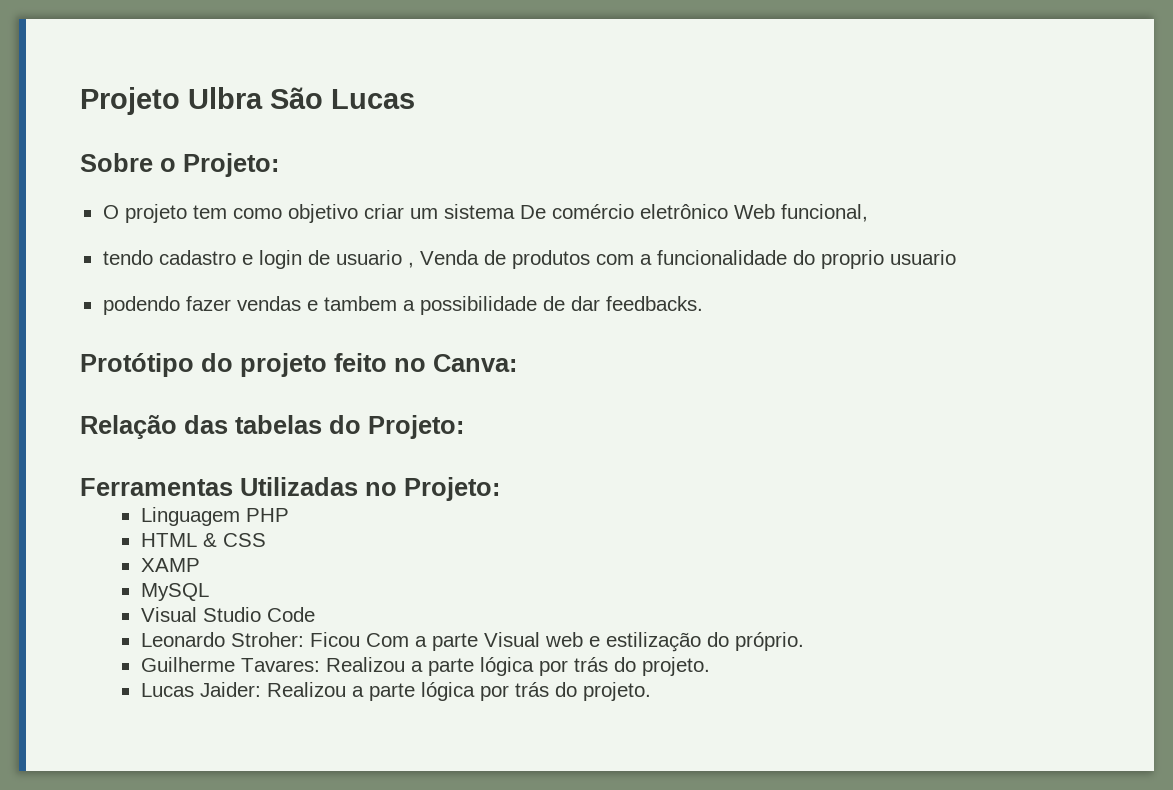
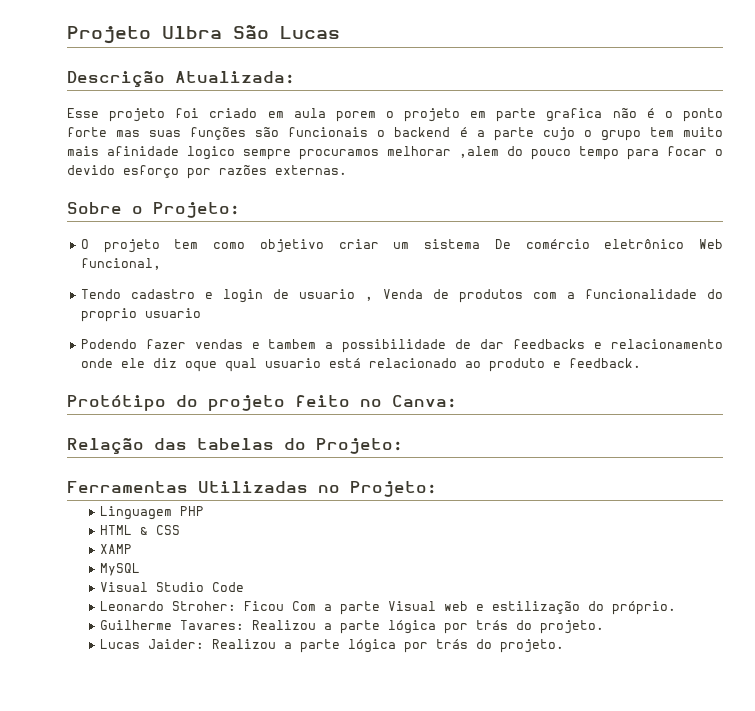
+ Descrição Atualizada:
+ Esse projeto foi criado em aula porem o projeto em parte grafica não é o ponto forte mas suas funções são funcionais o backend é a parte cujo o grupo tem muito mais afinidade logico sempre procuramos melhorar ,alem do pouco tempo para focar o devido esforço por razões externas.
- tendo cadastro e login de usuario , Venda de produtos com a funcionalidade do proprio usuario
+ Tendo cadastro e login de usuario , Venda de produtos com a funcionalidade do proprio usuario
- podendo fazer vendas e tambem a possibilidade de dar feedbacks.
+ Podendo fazer vendas e tambem a possibilidade de dar feedbacks e relacionamento onde ele diz oque qual usuario está relacionado ao produto e feedback.

